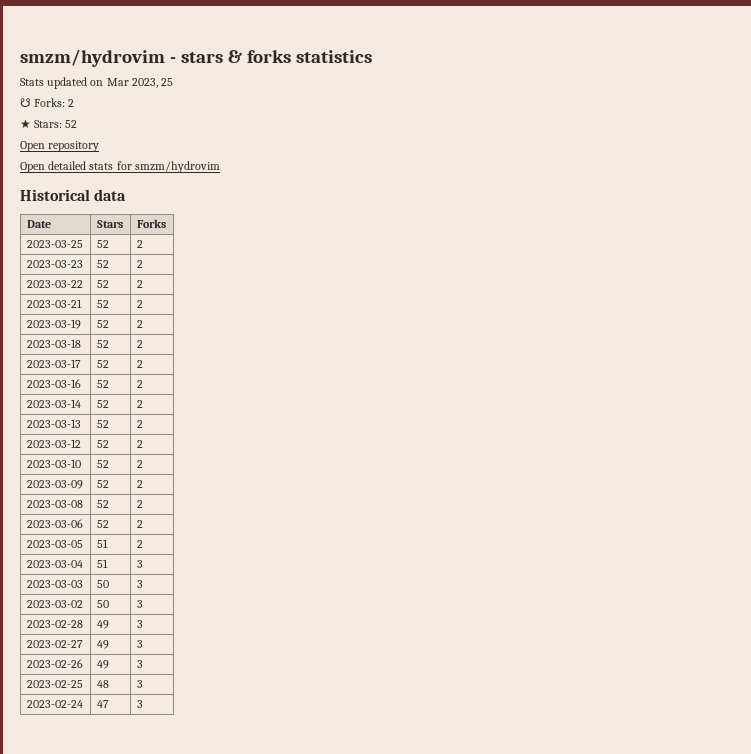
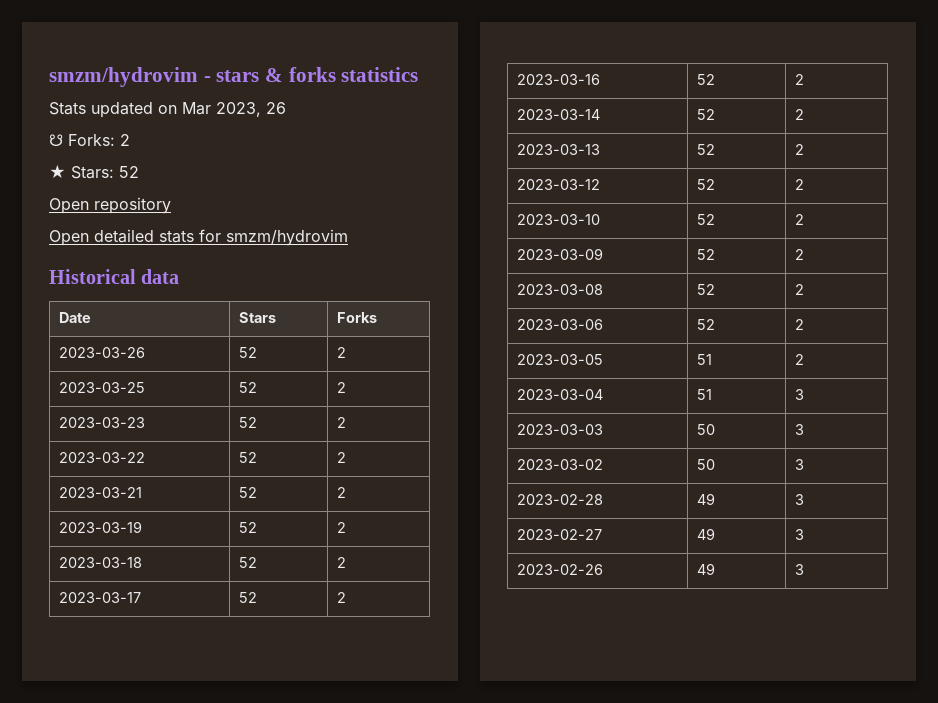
- Stats updated on Mar 2023, 25
+ Stats updated on Mar 2023, 26
+ 2023-03-26 | 52 | 2
- 2023-02-25 | 48 | 3
- 2023-02-24 | 47 | 3

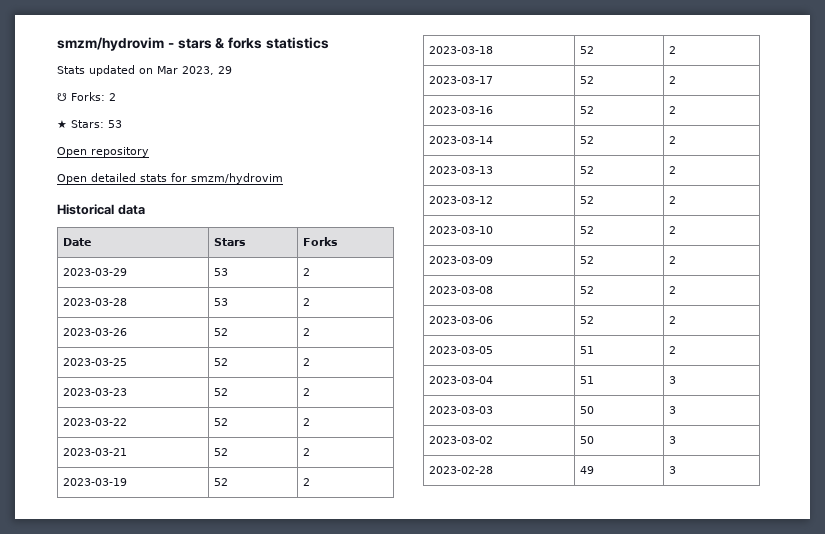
- Stats updated on Mar 2023, 26
+ Stats updated on Mar 2023, 29
- ★ Stars: 52
+ ★ Stars: 53
+ 2023-03-29 | 53 | 2
+ 2023-03-28 | 53 | 2
- 2023-02-27 | 49 | 3
- 2023-02-26 | 49 | 3

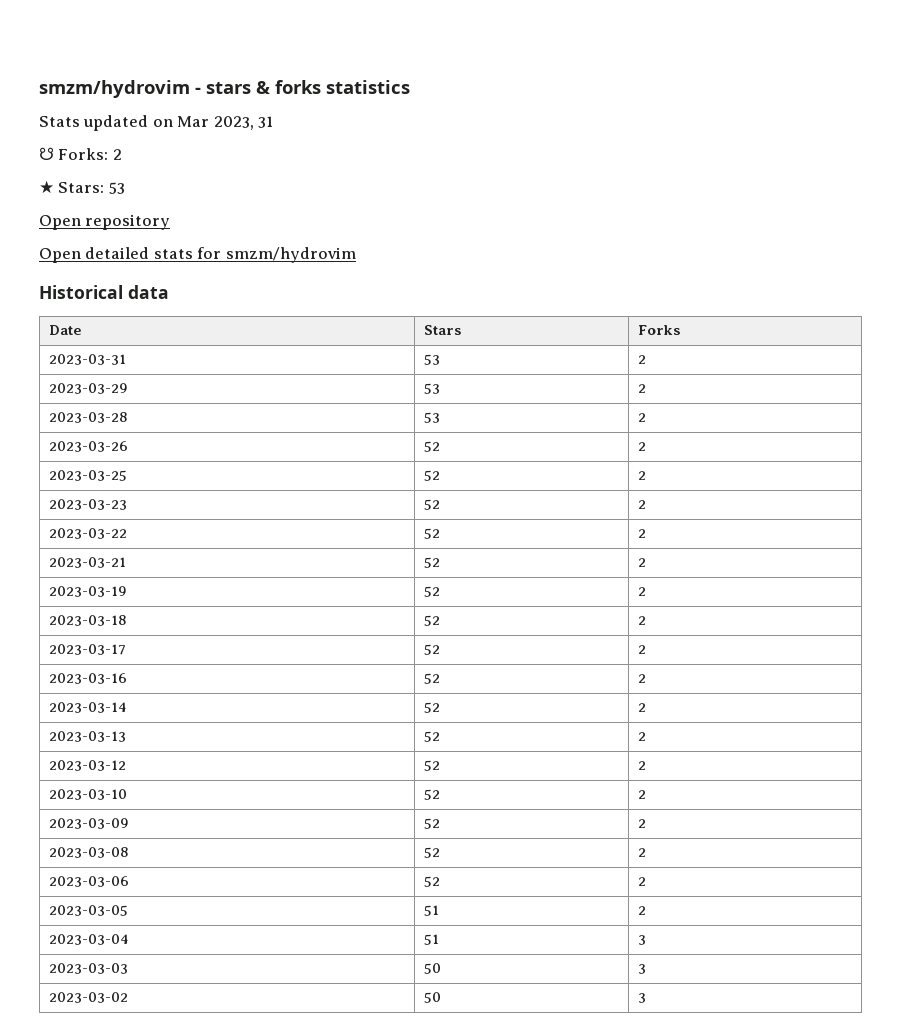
- Stats updated on Mar 2023, 29
+ Stats updated on Mar 2023, 31
+ 2023-03-31 | 53 | 2
- 2023-02-28 | 49 | 3

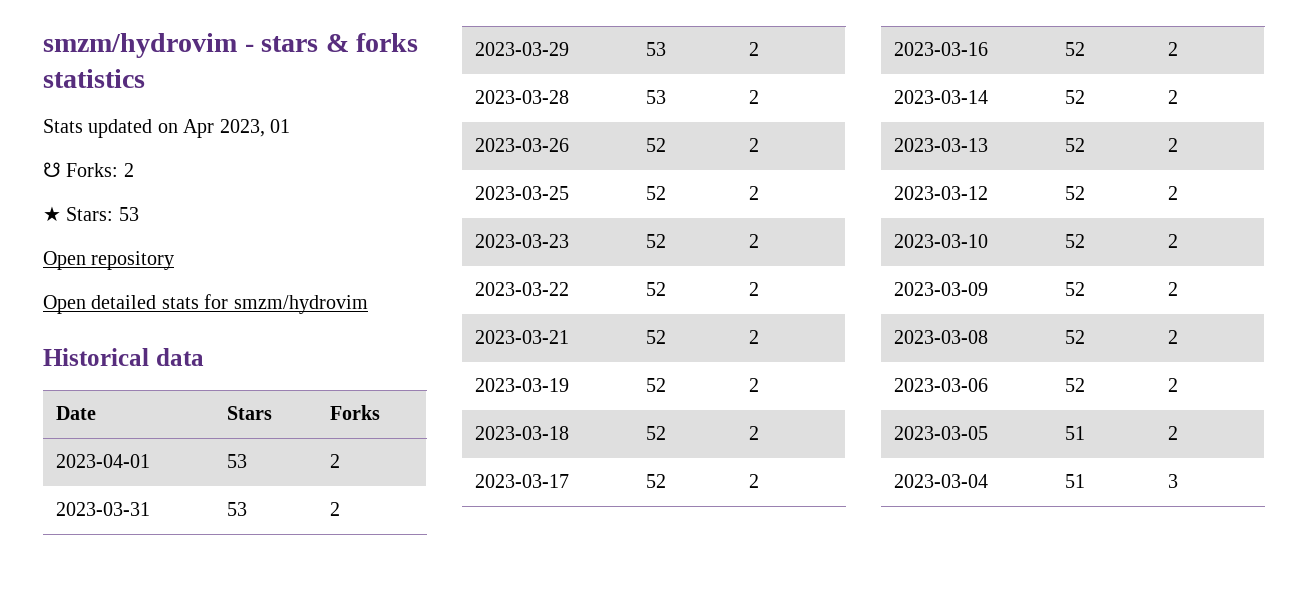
- Stats updated on Mar 2023, 31
+ Stats updated on Apr 2023, 01
+ 2023-04-01 | 53 | 2
- 2023-03-03 | 50 | 3
- 2023-03-02 | 50 | 3

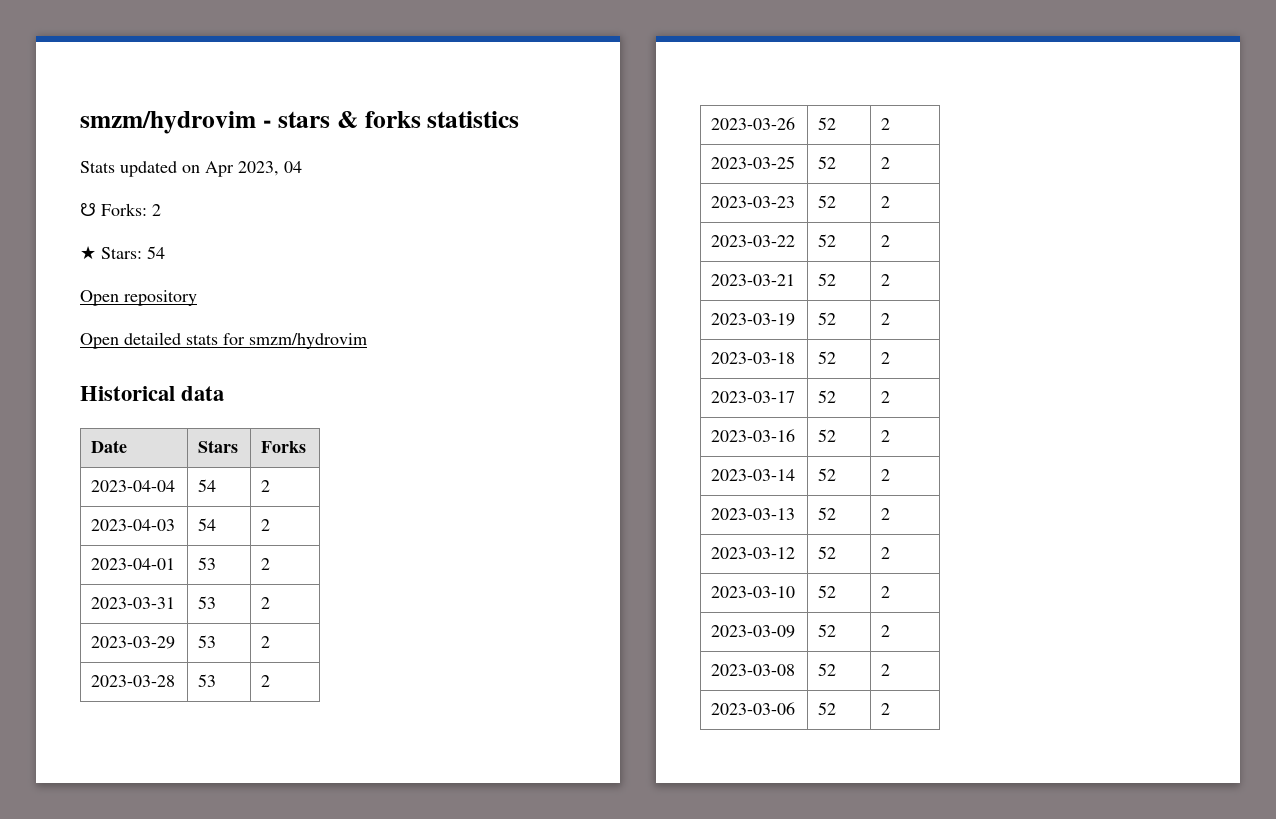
- Stats updated on Apr 2023, 01
+ Stats updated on Apr 2023, 04
- ★ Stars: 53
+ ★ Stars: 54
+ 2023-04-04 | 54 | 2
+ 2023-04-03 | 54 | 2
- 2023-03-05 | 51 | 2
- 2023-03-04 | 51 | 3

